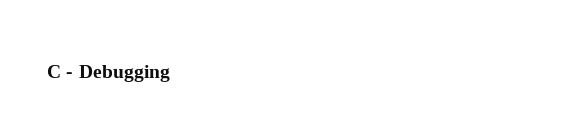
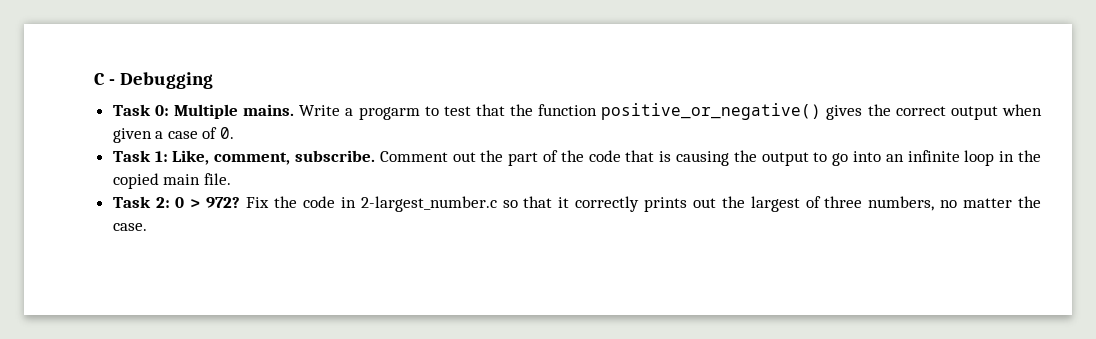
+ Task 0: Multiple mains. Write a progarm to test that the function positive_or_negative() gives the correct output when given a case of 0.
+ Task 1: Like, comment, subscribe. Comment out the part of the code that is causing the output to go into an infinite loop in the copied main file.
+ Task 2: 0 > 972? Fix the code in 2-largest_number.c so that it correctly prints out the largest of three numbers, no matter the case.

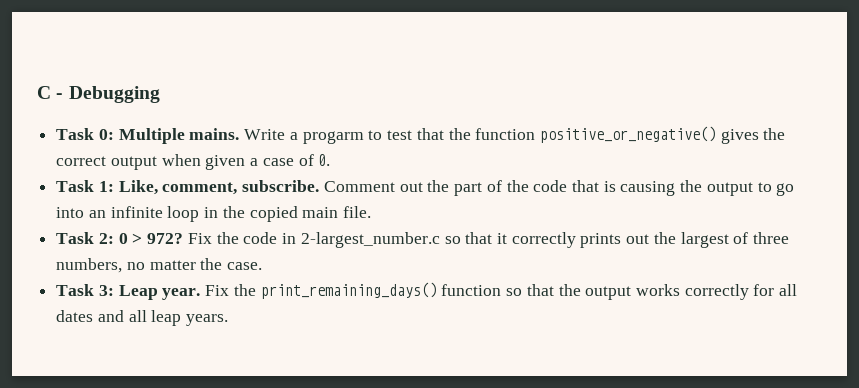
+ Task 3: Leap year. Fix the print_remaining_days() function so that the output works correctly for all dates and all leap years.

